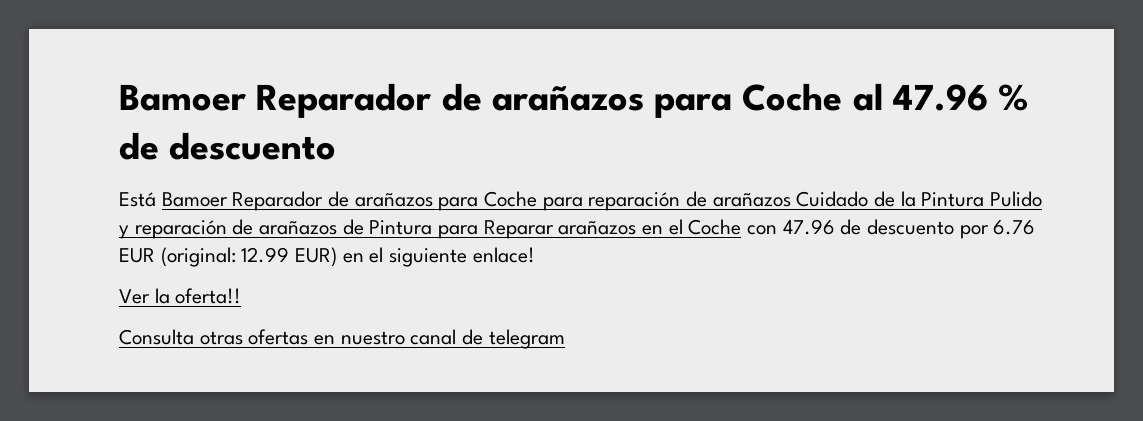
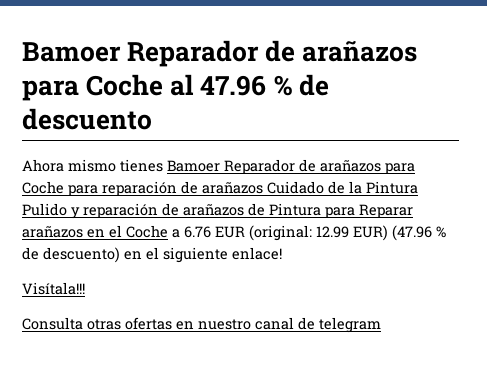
- Está Bamoer Reparador de arañazos para Coche para reparación de arañazos Cuidado de la Pintura Pulido y reparación de arañazos de Pintura para Reparar arañazos en el Coche con 47.96 de descuento por 6.76 EUR (original: 12.99 EUR) en el siguiente enlace!
+ Ahora mismo tienes Bamoer Reparador de arañazos para Coche para reparación de arañazos Cuidado de la Pintura Pulido y reparación de arañazos de Pintura para Reparar arañazos en el Coche a 6.76 EUR (original: 12.99 EUR) (47.96 % de descuento) en el siguiente enlace!
- Ver la oferta!!
+ Visítala!!!

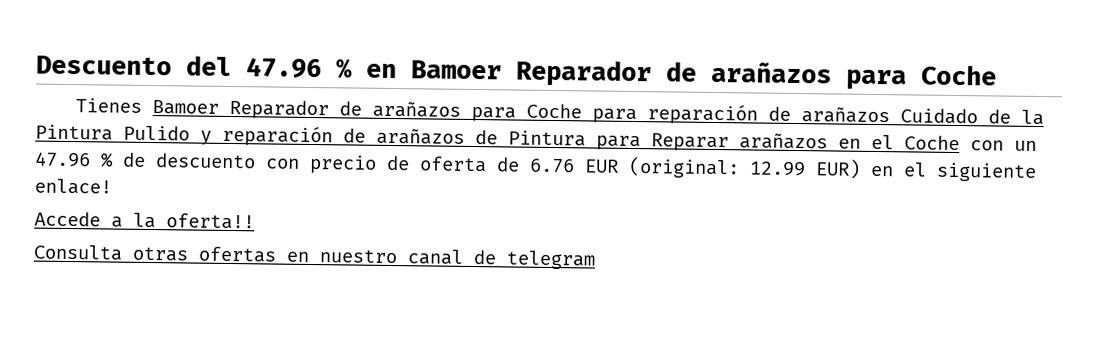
- Bamoer Reparador de arañazos para Coche al 47.96 % de descuento
- Ahora mismo tienes Bamoer Reparador de arañazos para Coche para reparación de arañazos Cuidado de la Pintura Pulido y reparación de arañazos de Pintura para Reparar arañazos en el Coche a 6.76 EUR (original: 12.99 EUR) (47.96 % de descuento) en el siguiente enlace!
+ Descuento del 47.96 % en Bamoer Reparador de arañazos para Coche
+ Tienes Bamoer Reparador de arañazos para Coche para reparación de arañazos Cuidado de la Pintura Pulido y reparación de arañazos de Pintura para Reparar arañazos en el Coche con un 47.96 % de descuento con precio de oferta de 6.76 EUR (original: 12.99 EUR) en el siguiente enlace!
- Visítala!!!
+ Accede a la oferta!!

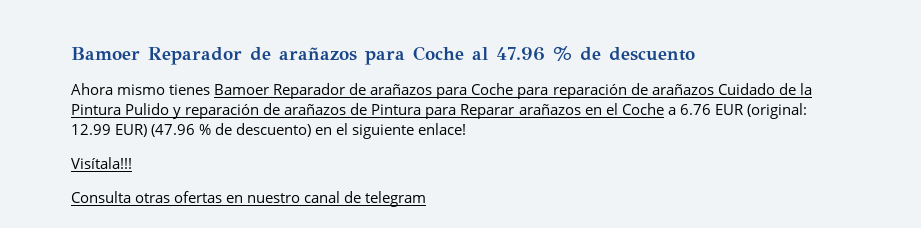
- Descuento del 47.96 % en Bamoer Reparador de arañazos para Coche
- Tienes Bamoer Reparador de arañazos para Coche para reparación de arañazos Cuidado de la Pintura Pulido y reparación de arañazos de Pintura para Reparar arañazos en el Coche con un 47.96 % de descuento con precio de oferta de 6.76 EUR (original: 12.99 EUR) en el siguiente enlace!
+ Bamoer Reparador de arañazos para Coche al 47.96 % de descuento
+ Ahora mismo tienes Bamoer Reparador de arañazos para Coche para reparación de arañazos Cuidado de la Pintura Pulido y reparación de arañazos de Pintura para Reparar arañazos en el Coche a 6.76 EUR (original: 12.99 EUR) (47.96 % de descuento) en el siguiente enlace!
- Accede a la oferta!!
+ Visítala!!!

